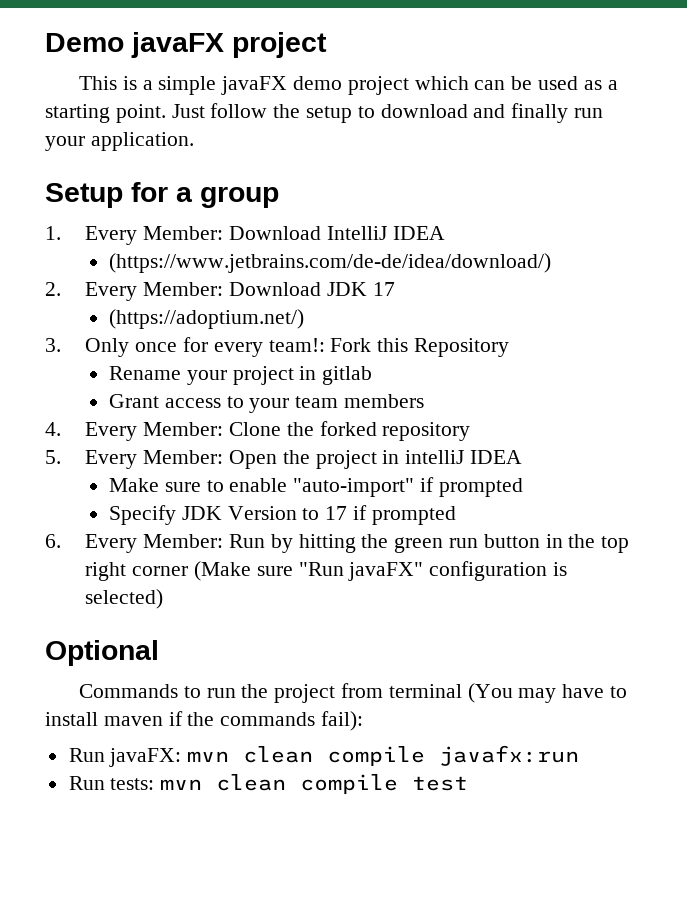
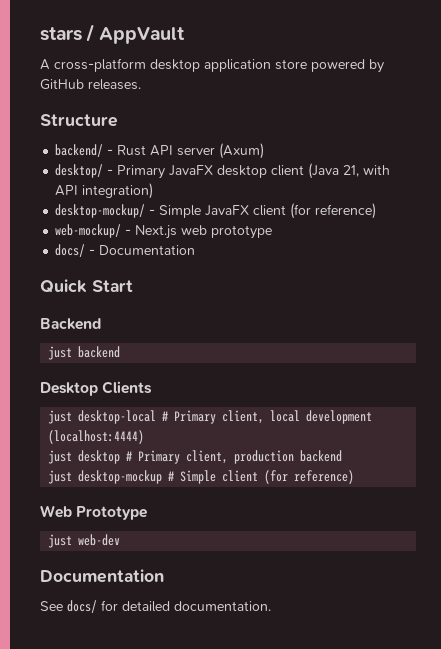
- Demo javaFX project
- This is a simple javaFX demo project which can be used as a starting point. Just follow the setup to download and finally run your application.
- Setup for a group
- 1. Every Member: Download IntelliJ IDEA
- (https://www.jetbrains.com/de-de/idea/download/)
- 2. Every Member: Download JDK 17
- (https://adoptium.net/)
- 3. Only once for every team!: Fork this Repository
- Rename your project in gitlab
- Grant access to your team members
- 4. Every Member: Clone the forked repository
- 5. Every Member: Open the project in intelliJ IDEA
- Make sure to enable "auto-import" if prompted
- Specify JDK Version to 17 if prompted
- 6. Every Member: Run by hitting the green run button in the top right corner (Make sure "Run javaFX" configuration is selected)
- Optional
- Commands to run the project from terminal (You may have to install maven if the commands fail):
- Run javaFX: mvn clean compile javafx:run
- Run tests: mvn clean compile test
+ stars / AppVault
+ A cross-platform desktop application store powered by GitHub releases.
+ Structure
+ backend/ - Rust API server (Axum)
+ desktop/ - Primary JavaFX desktop client (Java 21, with API integration)
+ desktop-mockup/ - Simple JavaFX client (for reference)
+ web-mockup/ - Next.js web prototype
+ docs/ - Documentation
+ Quick Start
+ Backend
+ just backend
+ Desktop Clients
+ just desktop-local # Primary client, local development (localhost:4444)
+ just desktop # Primary client, production backend
+ just desktop-mockup # Simple client (for reference)
+ Web Prototype
+ just web-dev
+ Documentation
+ See docs/ for detailed documentation.

